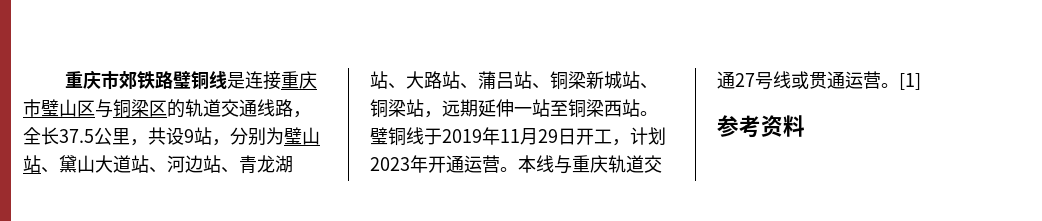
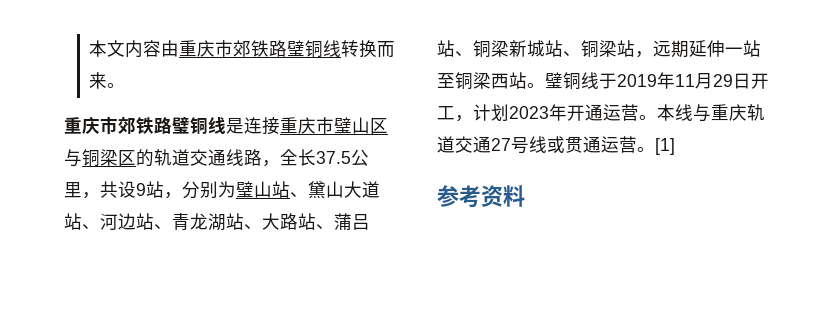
+ 本文内容由重庆市郊铁路璧铜线转换而来。

